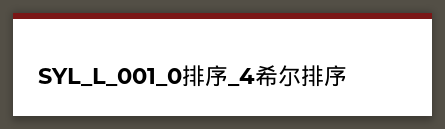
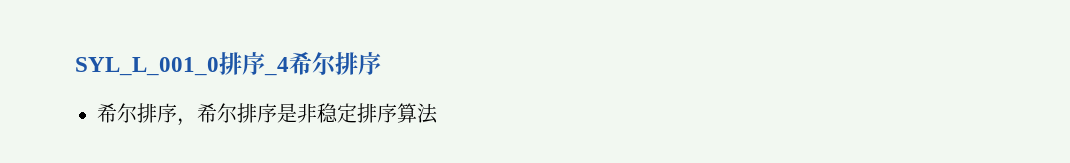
+ 希尔排序，希尔排序是非稳定排序算法

